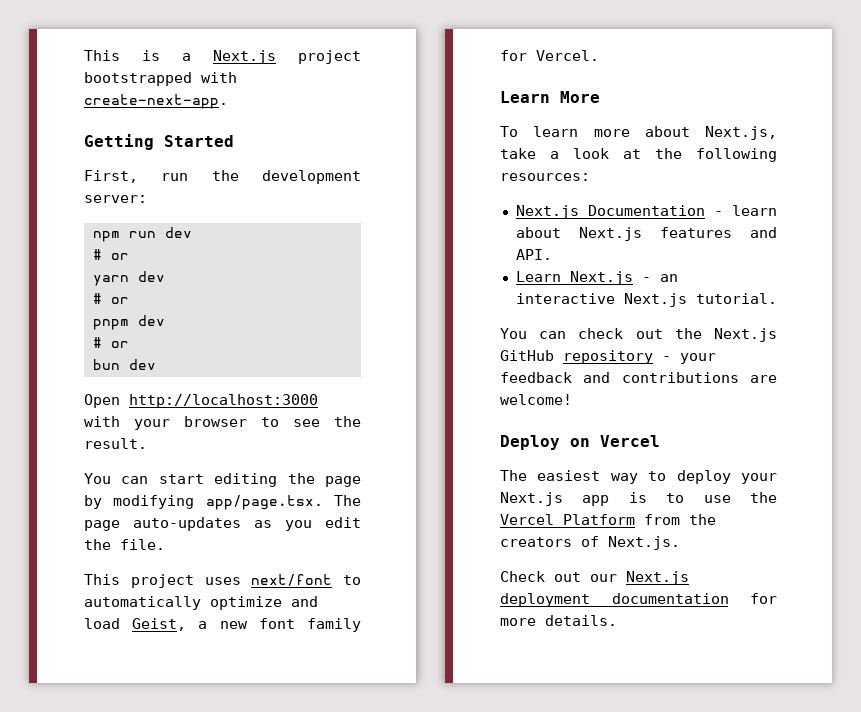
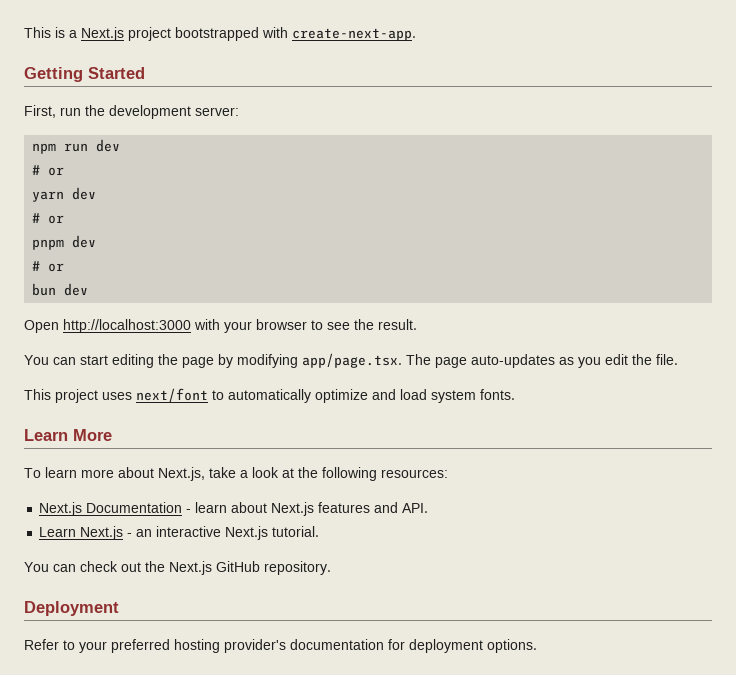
- This project uses next/font to automatically optimize and load Geist, a new font family for Vercel.
+ This project uses next/font to automatically optimize and load system fonts.
- You can check out the Next.js GitHub repository - your feedback and contributions are welcome!
- Deploy on Vercel
- The easiest way to deploy your Next.js app is to use the Vercel Platform from the creators of Next.js.
- Check out our Next.js deployment documentation for more details.
+ You can check out the Next.js GitHub repository.
+ Deployment
+ Refer to your preferred hosting provider's documentation for deployment options.

